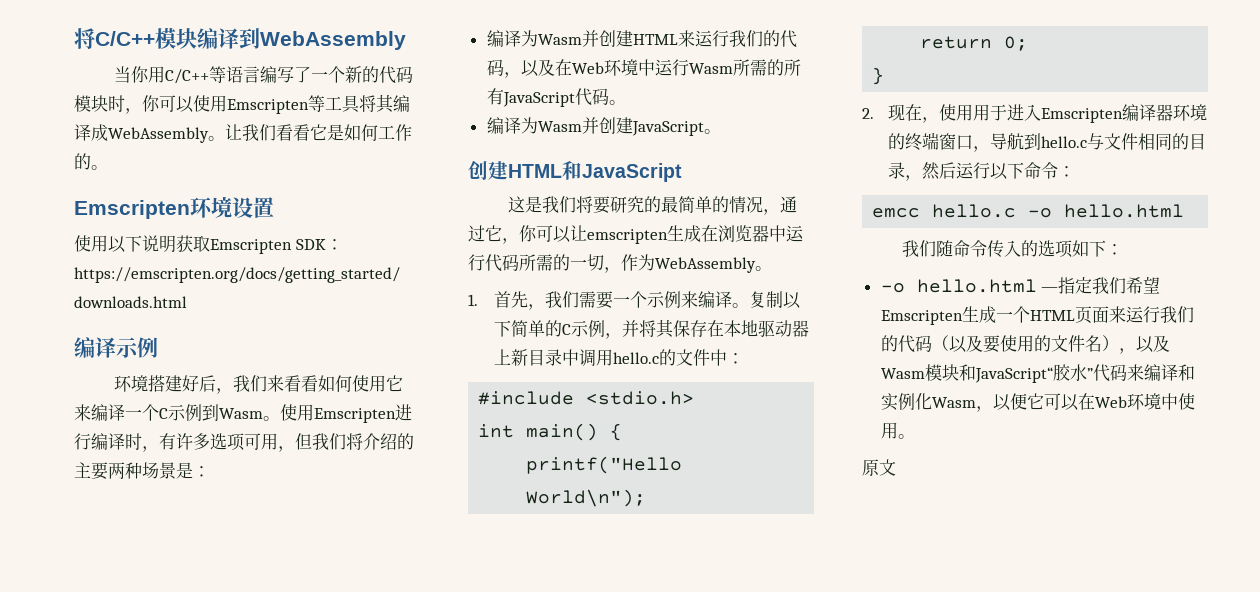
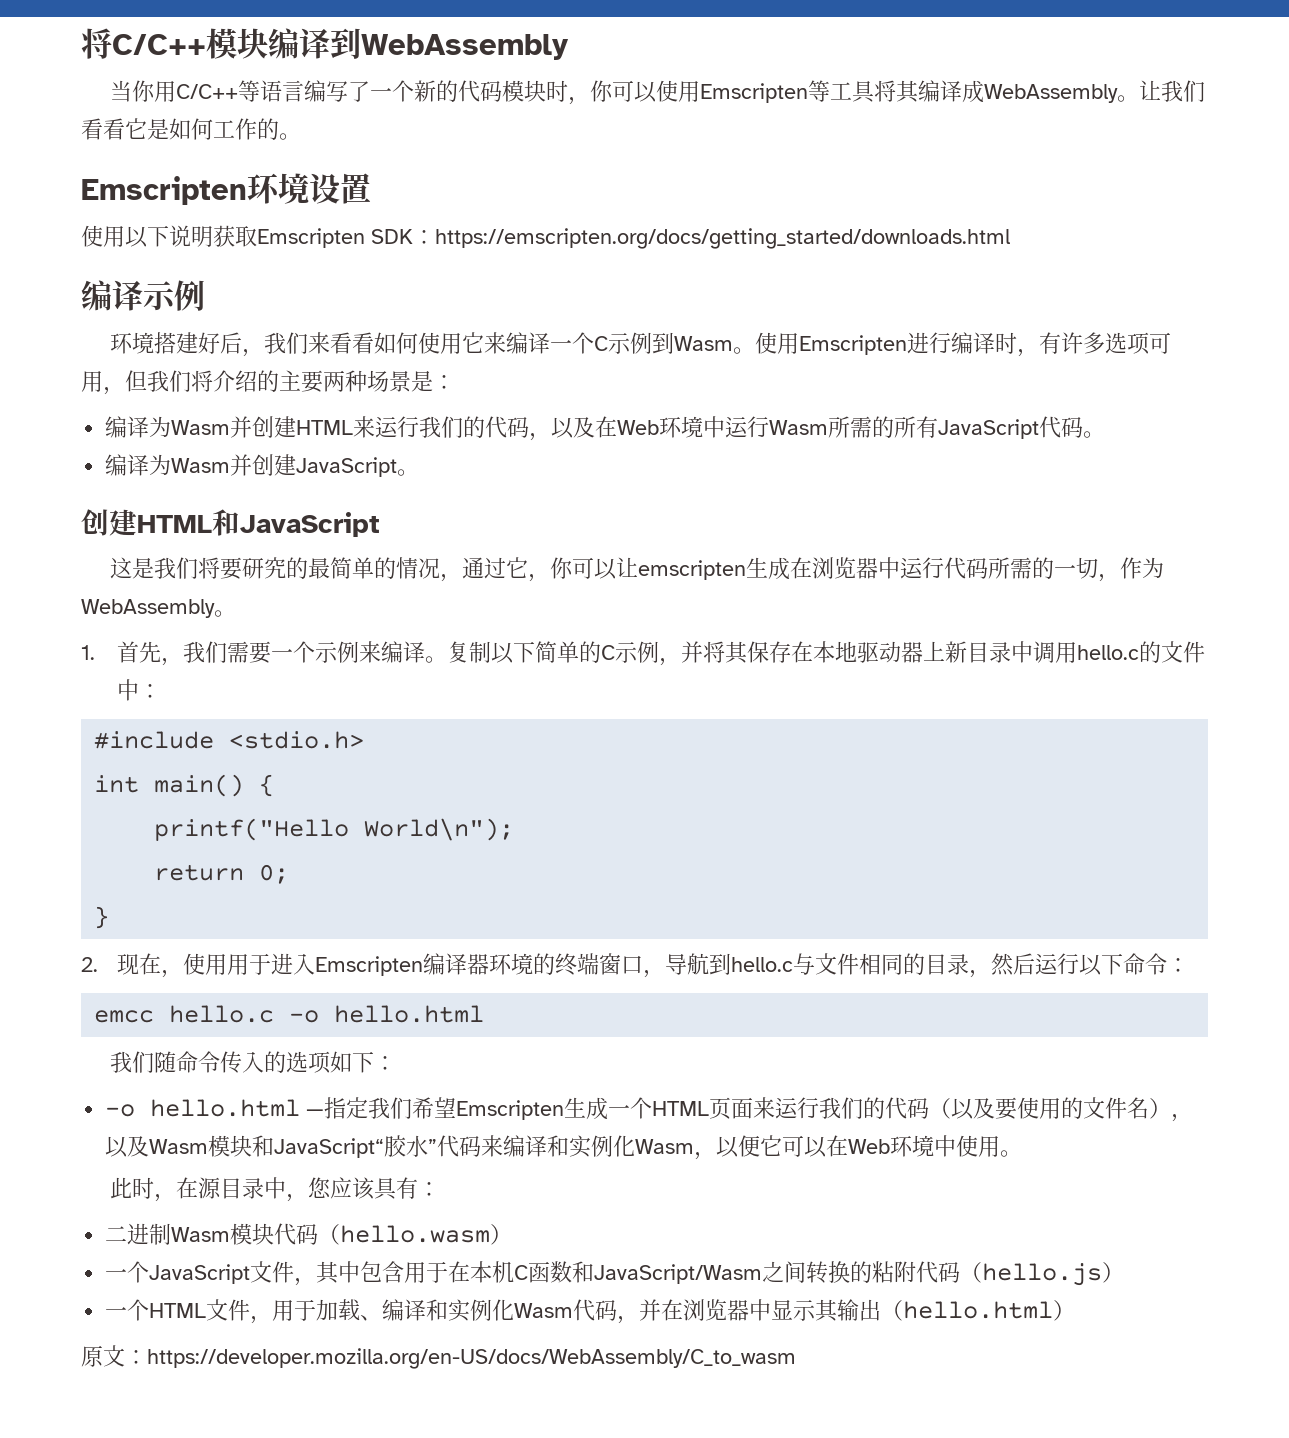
+ 此时，在源目录中，您应该具有：
+ 二进制Wasm模块代码（hello.wasm）
+ 一个JavaScript文件，其中包含用于在本机C函数和JavaScript/Wasm之间转换的粘附代码（hello.js）
+ 一个HTML文件，用于加载、编译和实例化Wasm代码，并在浏览器中显示其输出（hello.html）
- 原文
+ 原文：https://developer.mozilla.org/en-US/docs/WebAssembly/C_to_wasm

